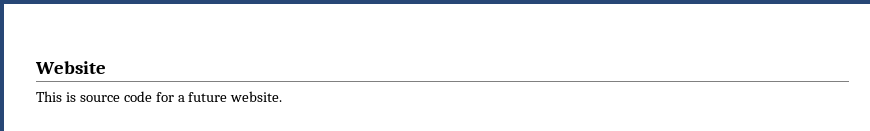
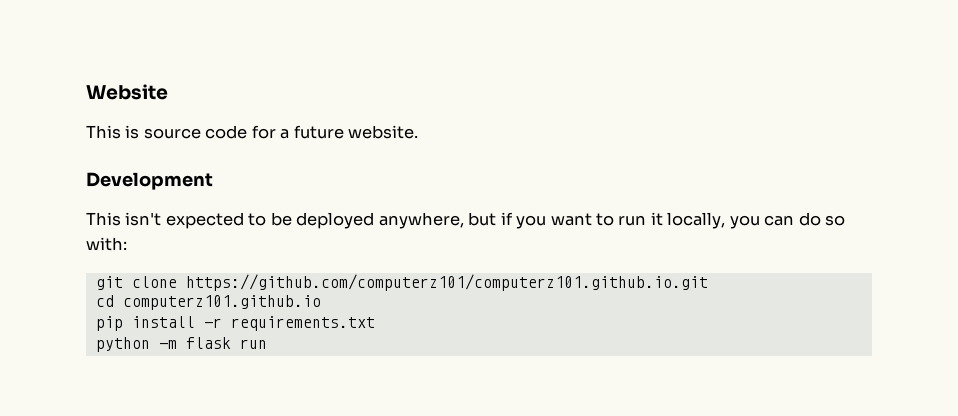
+ Development
+ This isn't expected to be deployed anywhere, but if you want to run it locally, you can do so with:
+ git clone https://github.com/computerz101/computerz101.github.io.git
+ cd computerz101.github.io
+ pip install -r requirements.txt
+ python -m flask run

